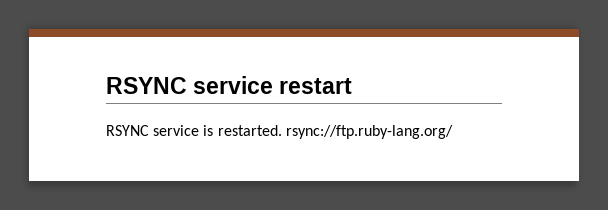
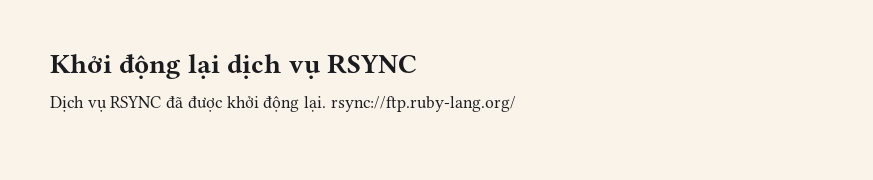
- RSYNC service restart
- RSYNC service is restarted. rsync://ftp.ruby-lang.org/
+ Khởi động lại dịch vụ RSYNC
+ Dịch vụ RSYNC đã được khởi động lại. rsync://ftp.ruby-lang.org/

